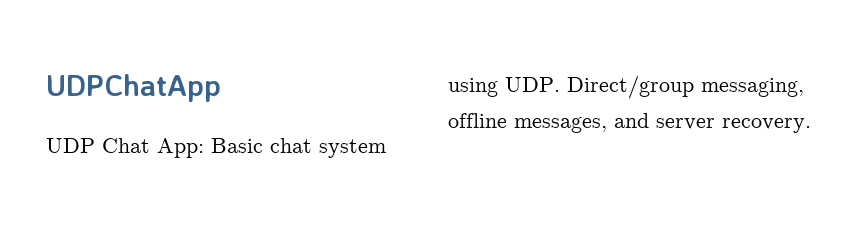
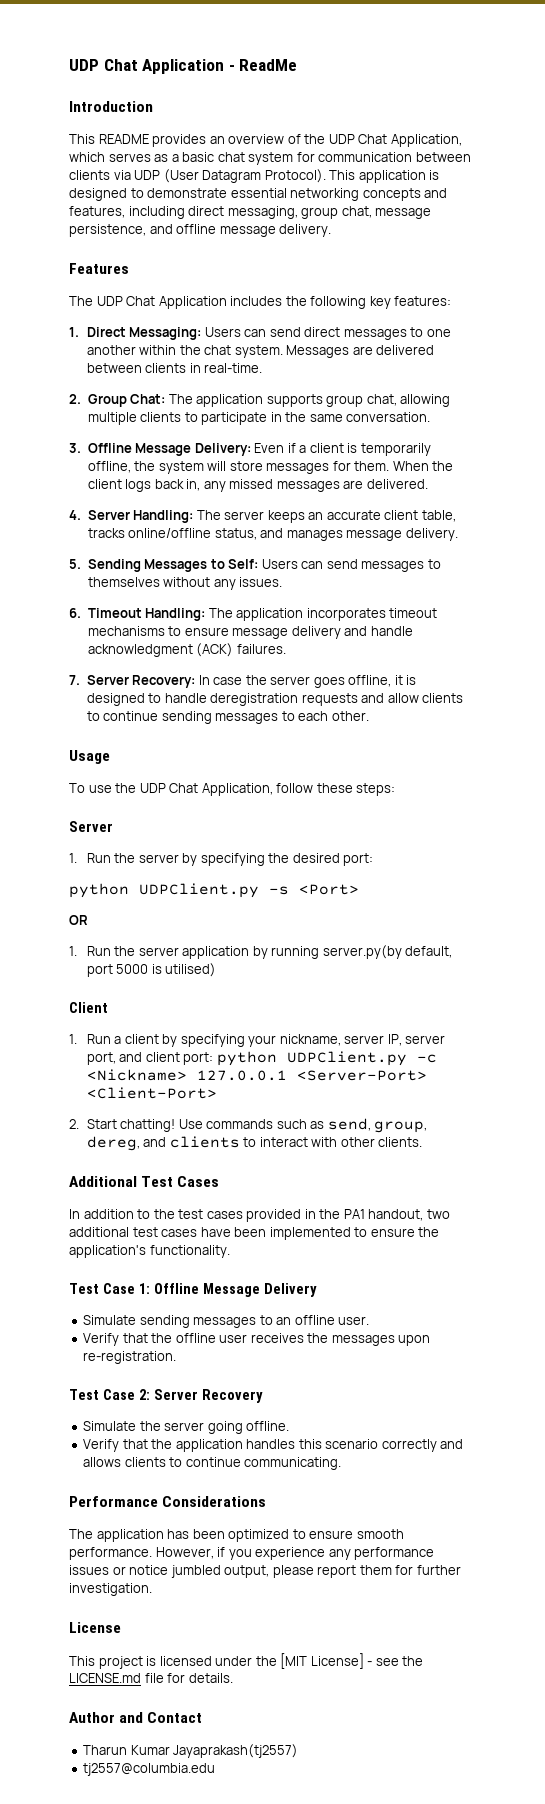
- UDPChatApp
- UDP Chat App: Basic chat system using UDP. Direct/group messaging, offline messages, and server recovery.
+ UDP Chat Application - ReadMe
+ Introduction
+ This README provides an overview of the UDP Chat Application, which serves as a basic chat system for communication between clients via UDP (User Datagram Protocol). This application is designed to demonstrate essential networking concepts and features, including direct messaging, group chat, message persistence, and offline message delivery.
+ Features
+ The UDP Chat Application includes the following key features:
+ 1. Direct Messaging: Users can send direct messages to one another within the chat system. Messages are delivered between clients in real-time.
+ 2. Group Chat: The application supports group chat, allowing multiple clients to participate in the same conversation.
+ 3. Offline Message Delivery: Even if a client is temporarily offline, the system will store messages for them. When the client logs back in, any missed messages are delivered.
+ 4. Server Handling: The server keeps an accurate client table, tracks online/offline status, and manages message delivery.
+ 5. Sending Messages to Self: Users can send messages to themselves without any issues.
+ 6. Timeout Handling: The application incorporates timeout mechanisms to ensure message delivery and handle acknowledgment (ACK) failures.
+ 7. Server Recovery: In case the server goes offline, it is designed to handle deregistration requests and allow clients to continue sending messages to each other.
+ Usage
+ To use the UDP Chat Application, follow these steps:
+ Server
+ 1. Run the server by specifying the desired port:
+ python UDPClient.py -s <Port>
+ OR
+ 1. Run the server application by running server.py(by default, port 5000 is utilised)
+ Client
+ 1. Run a client by specifying your nickname, server IP, server port, and client port: python UDPClient.py -c <Nickname> 127.0.0.1 <Server-Port> <Client-Port>
+ 2. Start chatting! Use commands such as send, group, dereg, and clients to interact with other clients.
+ Additional Test Cases
+ In addition to the test cases provided in the PA1 handout, two additional test cases have been implemented to ensure the application's functionality.
+ Test Case 1: Offline Message Delivery
+ Simulate sending messages to an offline user.
+ Verify that the offline user receives the messages upon re-registration.
+ Test Case 2: Server Recovery
+ Simulate the server going offline.
+ Verify that the application handles this scenario correctly and allows clients to continue communicating.
+ Performance Considerations
+ The application has been optimized to ensure smooth performance. However, if you experience any performance issues or notice jumbled output, please report them for further investigation.
+ License
+ This project is licensed under the [MIT License] - see the LICENSE.md file for details.
+ Author and Contact
+ Tharun Kumar Jayaprakash(tj2557)
+ tj2557@columbia.edu

